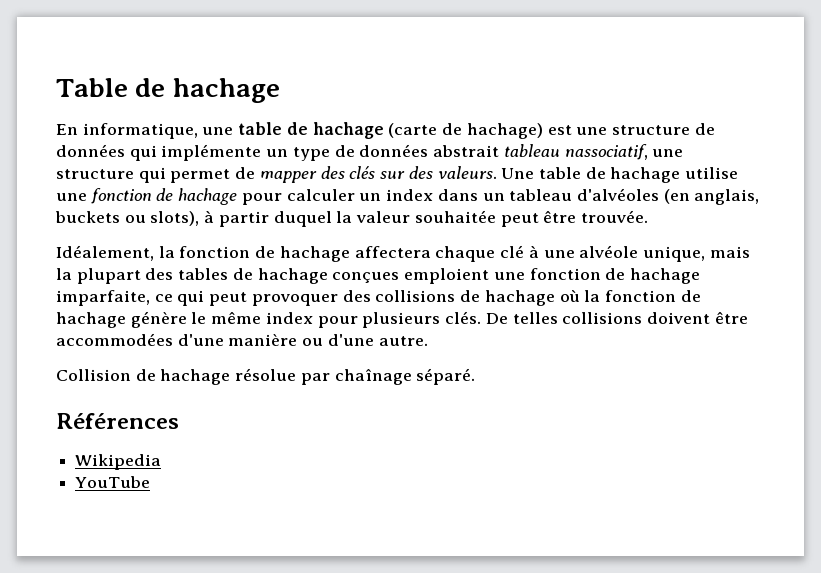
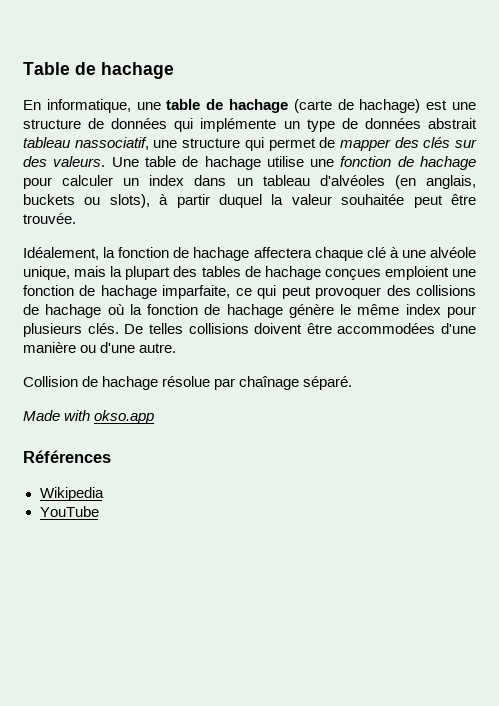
+ Made with okso.app

